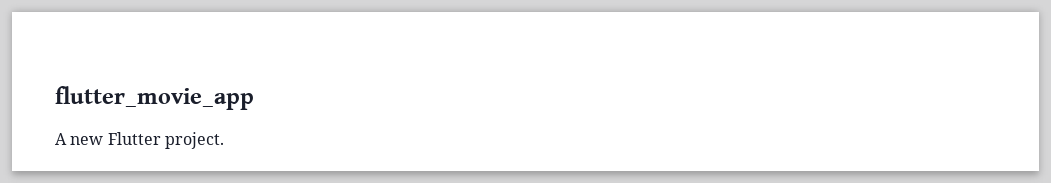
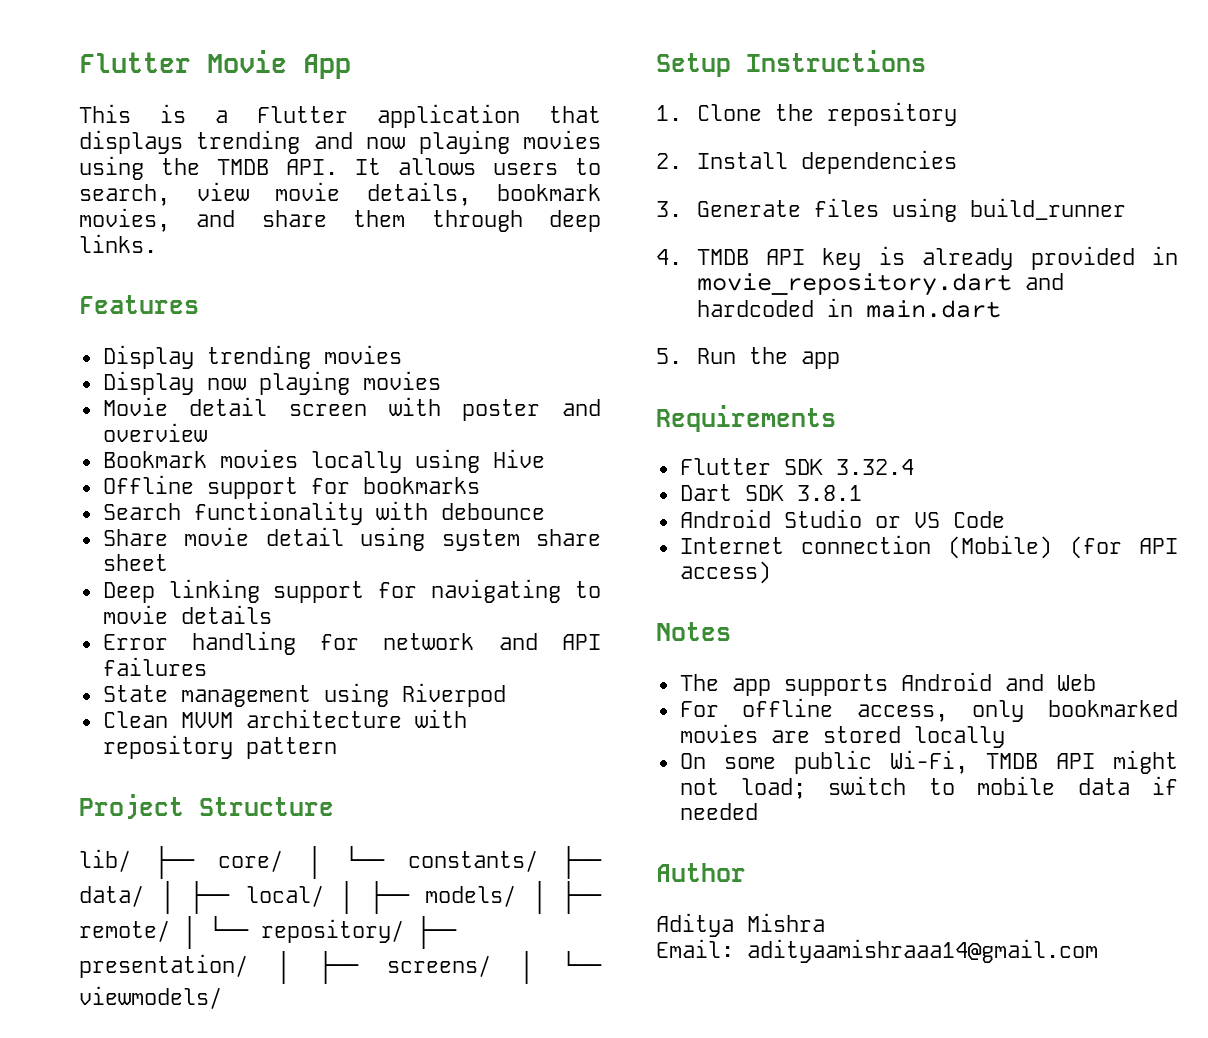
- flutter_movie_app
- A new Flutter project.
+ Flutter Movie App
+ This is a Flutter application that displays trending and now playing movies using the TMDB API. It allows users to search, view movie details, bookmark movies, and share them through deep links.
+ Features
+ Display trending movies
+ Display now playing movies
+ Movie detail screen with poster and overview
+ Bookmark movies locally using Hive
+ Offline support for bookmarks
+ Search functionality with debounce
+ Share movie detail using system share sheet
+ Deep linking support for navigating to movie details
+ Error handling for network and API failures
+ State management using Riverpod
+ Clean MVVM architecture with repository pattern
+ Project Structure
+ lib/ ├── core/ │ └── constants/ ├── data/ │ ├── local/ │ ├── models/ │ ├── remote/ │ └── repository/ ├── presentation/ │ ├── screens/ │ └── viewmodels/
+ Setup Instructions
+ 1. Clone the repository
+ 2. Install dependencies
+ 3. Generate files using build_runner
+ 4. TMDB API key is already provided in movie_repository.dart and hardcoded in main.dart
+ 5. Run the app
+ Requirements
+ Flutter SDK 3.32.4
+ Dart SDK 3.8.1
+ Android Studio or VS Code
+ Internet connection (Mobile) (for API access)
+ Notes
+ The app supports Android and Web
+ For offline access, only bookmarked movies are stored locally
+ On some public Wi-Fi, TMDB API might not load; switch to mobile data if needed
+ Author
+ Aditya Mishra
+ Email: adityaamishraaa14@gmail.com

